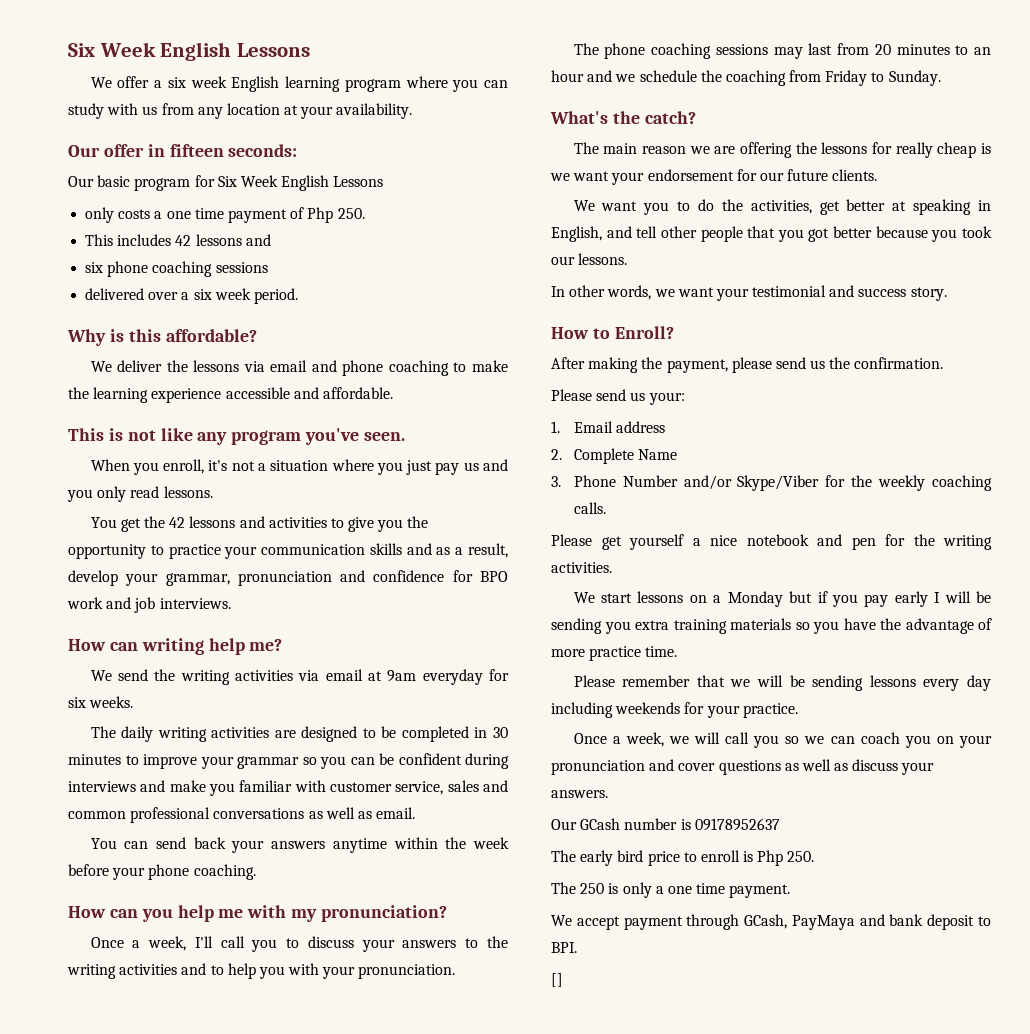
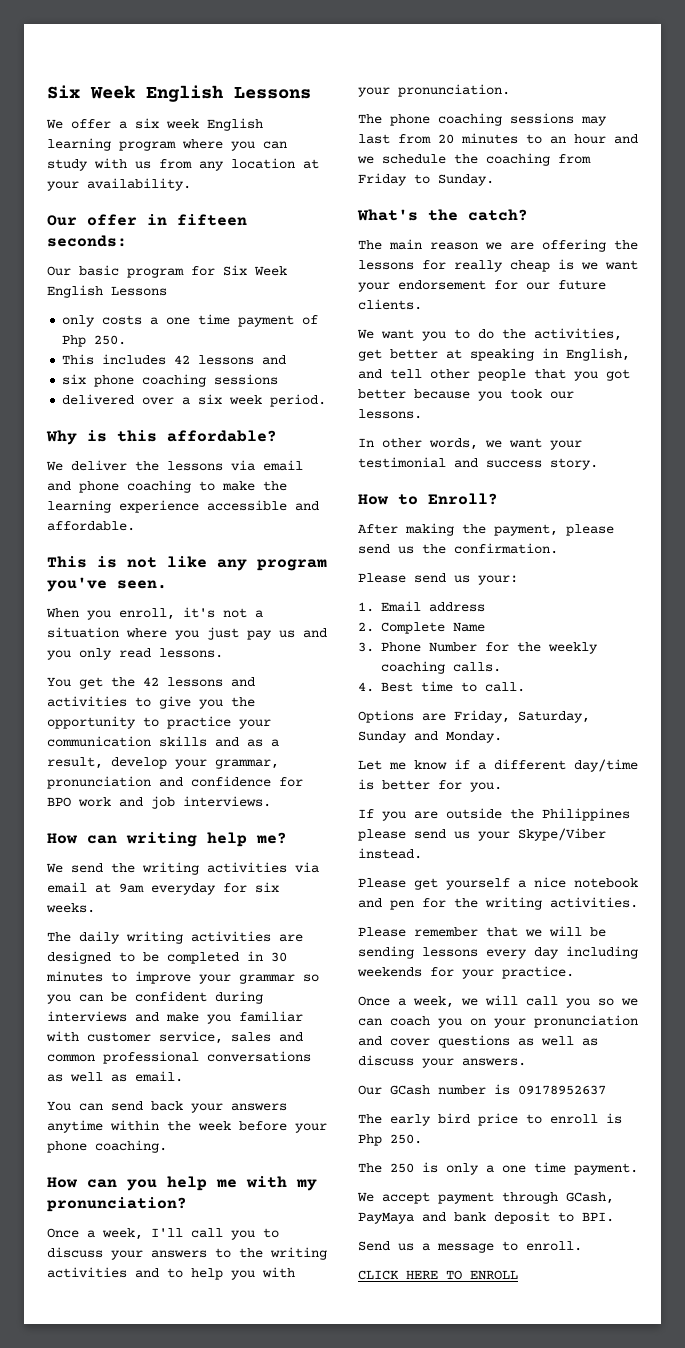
- 3. Phone Number and/or Skype/Viber for the weekly coaching calls.
+ 3. Phone Number for the weekly coaching calls.
+ 4. Best time to call.
+ Options are Friday, Saturday, Sunday and Monday.
+ Let me know if a different day/time is better for you.
+ If you are outside the Philippines please send us your Skype/Viber instead.
- We start lessons on a Monday but if you pay early I will be sending you extra training materials so you have the advantage of more practice time.
- []
+ Send us a message to enroll.
+ CLICK HERE TO ENROLL

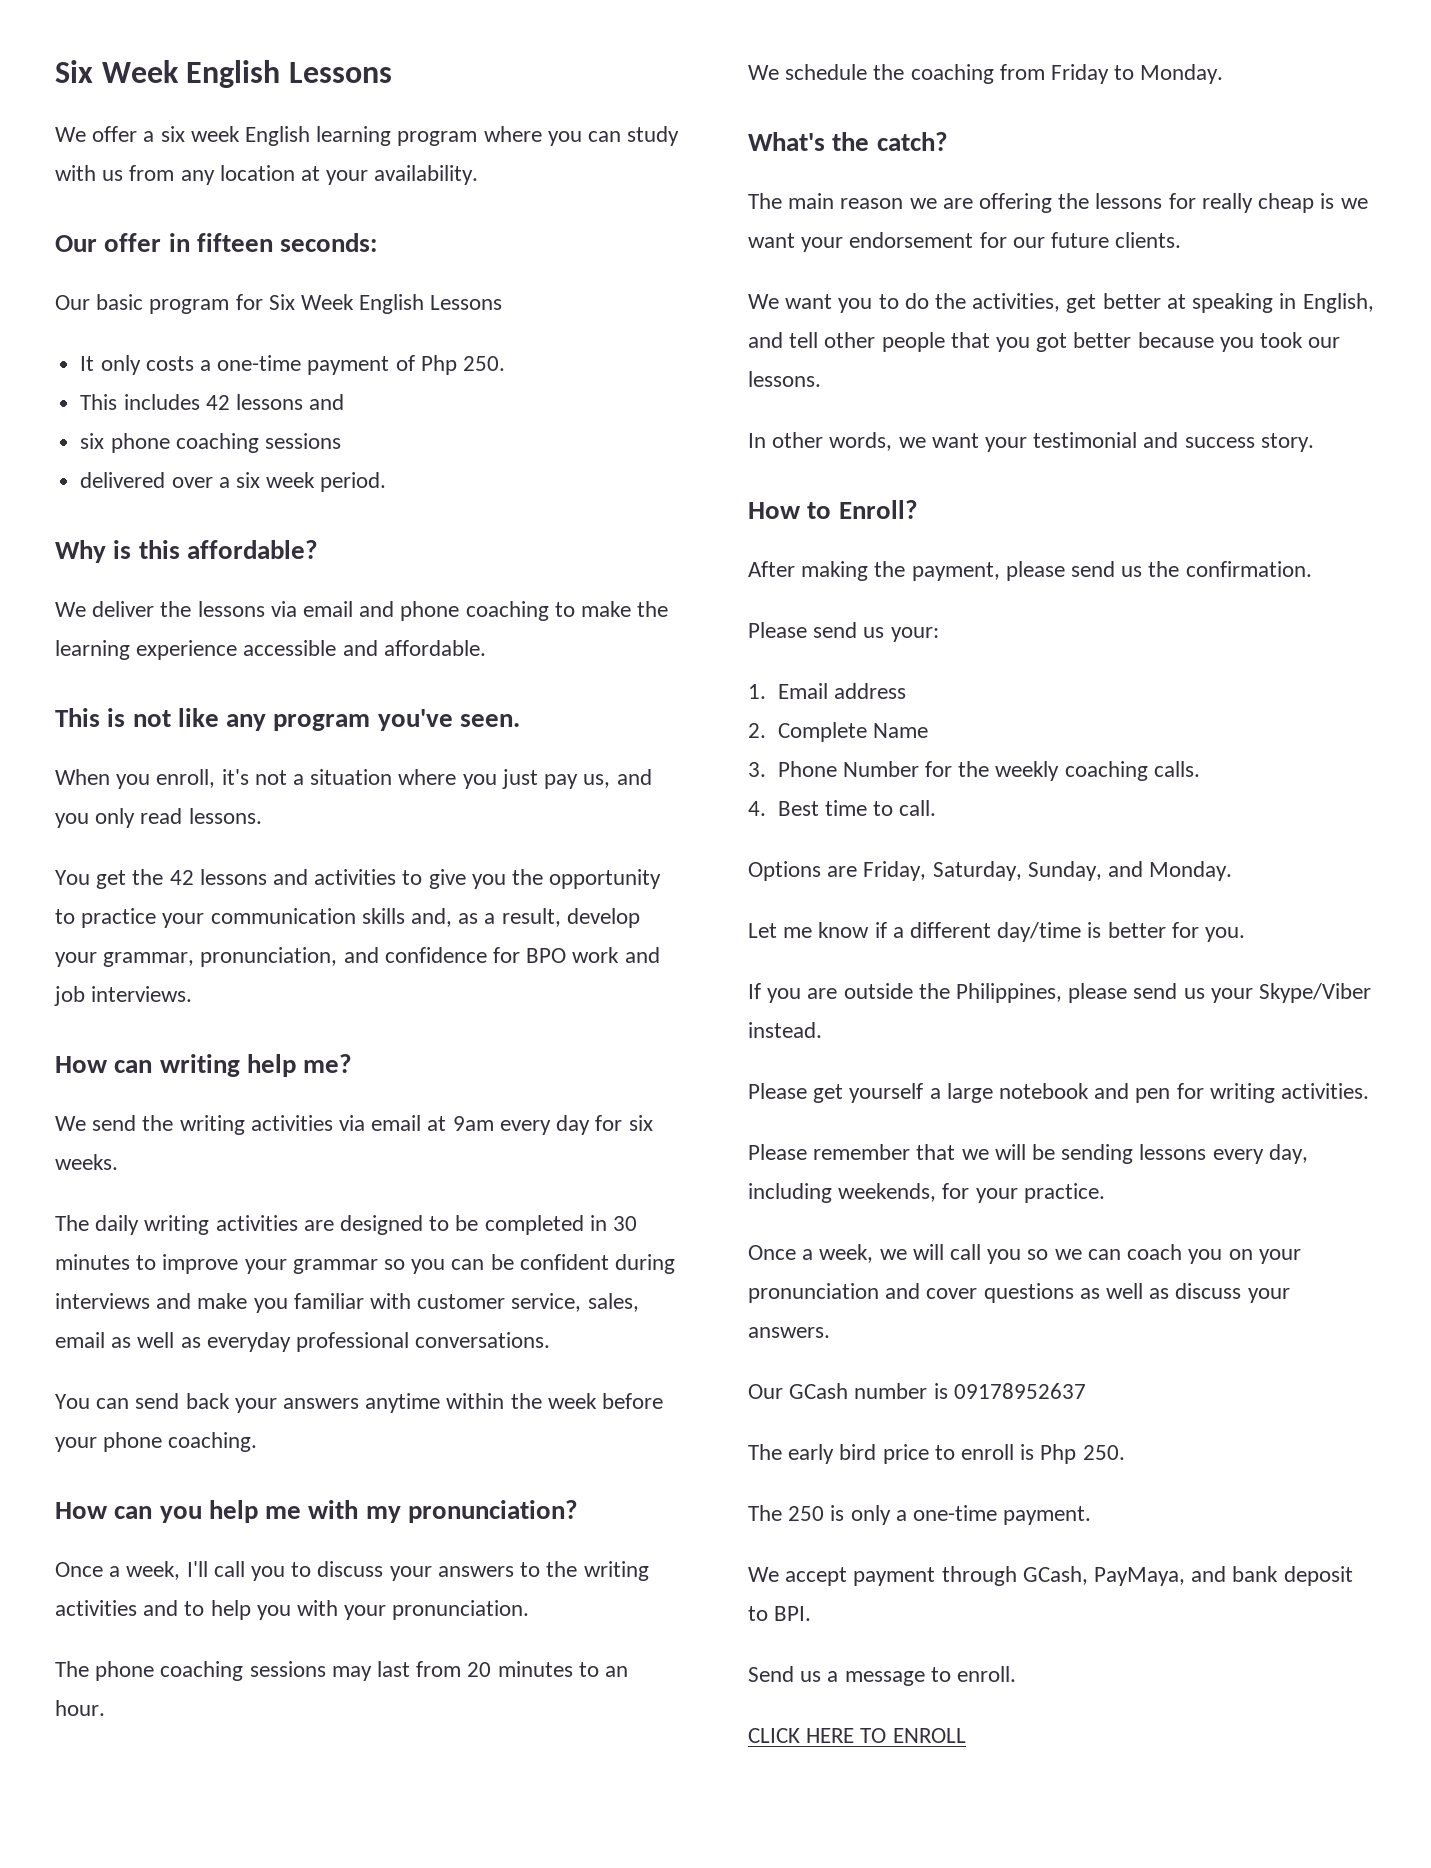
- only costs a one time payment of Php 250.
+ It only costs a one-time payment of Php 250.
- When you enroll, it's not a situation where you just pay us and you only read lessons.
+ When you enroll, it's not a situation where you just pay us, and you only read lessons.
- You get the 42 lessons and activities to give you the opportunity to practice your communication skills and as a result, develop your grammar, pronunciation and confidence for BPO work and job interviews.
+ You get the 42 lessons and activities to give you the opportunity to practice your communication skills and, as a result, develop your grammar, pronunciation, and confidence for BPO work and job interviews.
- We send the writing activities via email at 9am everyday for six weeks.
+ We send the writing activities via email at 9am every day for six weeks.
- The daily writing activities are designed to be completed in 30 minutes to improve your grammar so you can be confident during interviews and make you familiar with customer service, sales and common professional conversations as well as email.
+ The daily writing activities are designed to be completed in 30 minutes to improve your grammar so you can be confident during interviews and make you familiar with customer service, sales, email as well as everyday professional conversations.
- The phone coaching sessions may last from 20 minutes to an hour and we schedule the coaching from Friday to Sunday.
+ The phone coaching sessions may last from 20 minutes to an hour.
+ We schedule the coaching from Friday to Monday.
- Options are Friday, Saturday, Sunday and Monday.
+ Options are Friday, Saturday, Sunday, and Monday.
- If you are outside the Philippines please send us your Skype/Viber instead.
+ If you are outside the Philippines, please send us your Skype/Viber instead.
- Please get yourself a nice notebook and pen for the writing activities.
+ Please get yourself a large notebook and pen for writing activities.
- Please remember that we will be sending lessons every day including weekends for your practice.
+ Please remember that we will be sending lessons every day, including weekends, for your practice.
- The 250 is only a one time payment.
+ The 250 is only a one-time payment.
- We accept payment through GCash, PayMaya and bank deposit to BPI.
+ We accept payment through GCash, PayMaya, and bank deposit to BPI.

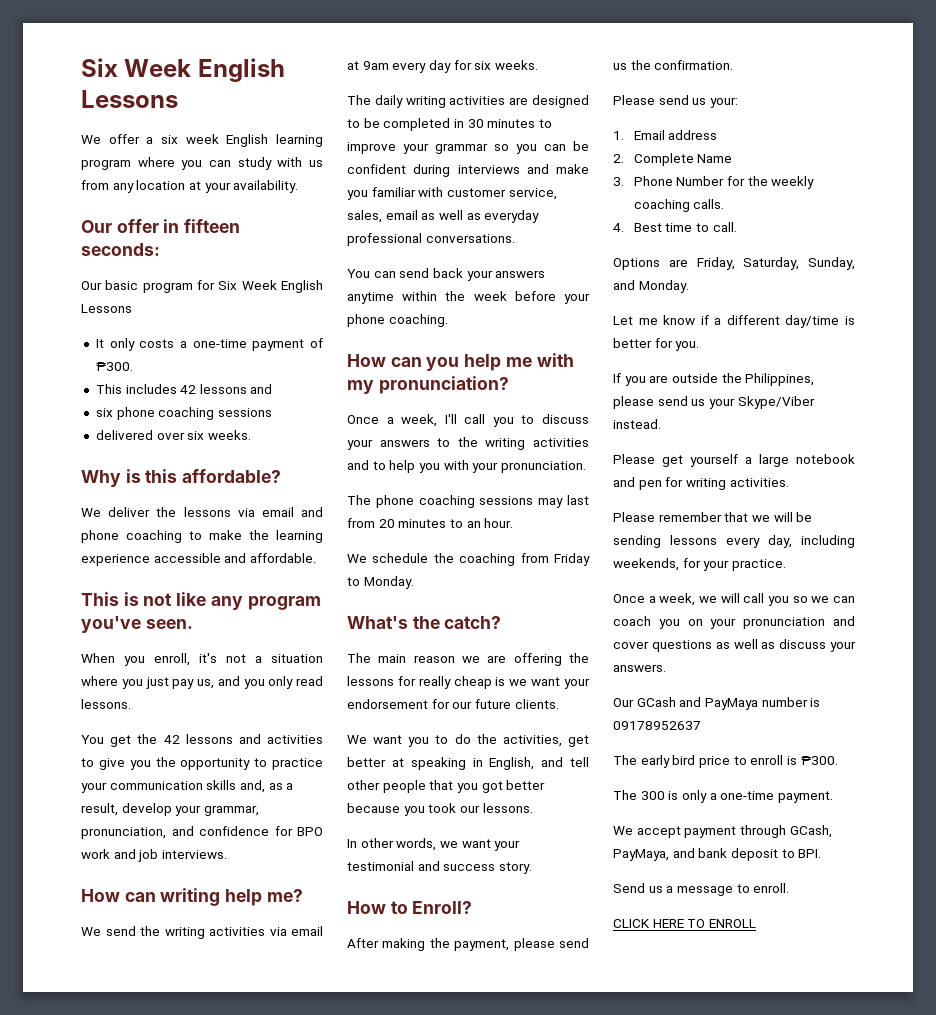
- It only costs a one-time payment of Php 250.
+ It only costs a one-time payment of ₱300.
- delivered over a six week period.
+ delivered over six weeks.
- Our GCash number is 09178952637
+ Our GCash and PayMaya number is 09178952637
- The early bird price to enroll is Php 250.
- The 250 is only a one-time payment.
+ The early bird price to enroll is ₱300.
+ The 300 is only a one-time payment.

